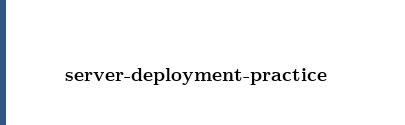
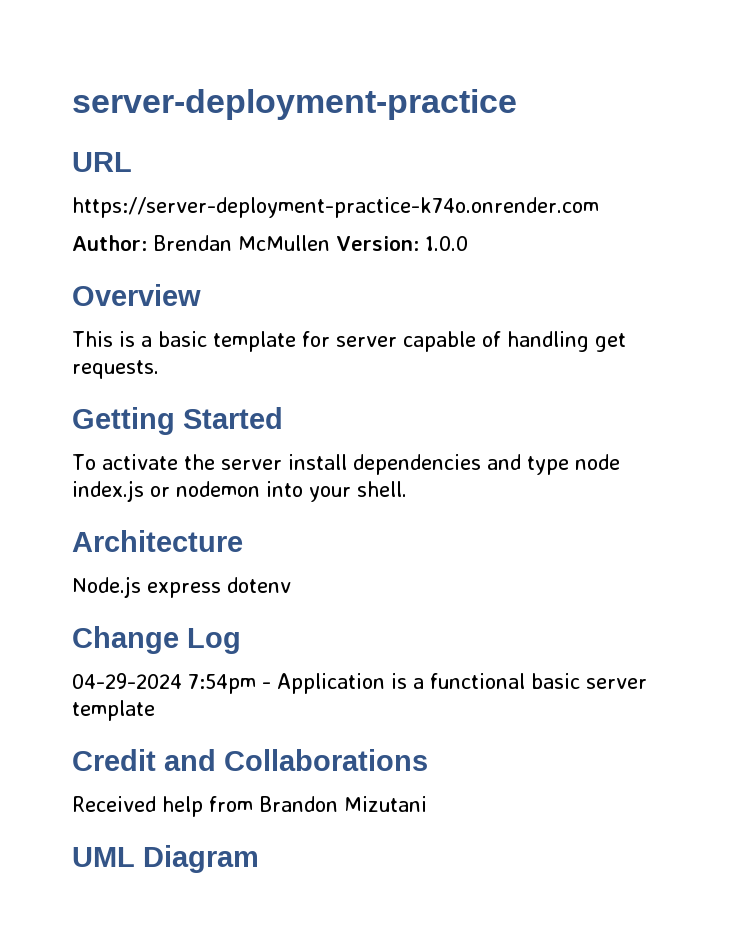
+ URL
+ https://server-deployment-practice-k74o.onrender.com
+ Author: Brendan McMullen Version: 1.0.0
+ Overview
+ This is a basic template for server capable of handling get requests.
+ Getting Started
+ To activate the server install dependencies and type node index.js or nodemon into your shell.
+ Architecture
+ Node.js express dotenv
+ Change Log
+ 04-29-2024 7:54pm - Application is a functional basic server template
+ Credit and Collaborations
+ Received help from Brandon Mizutani
+ UML Diagram

